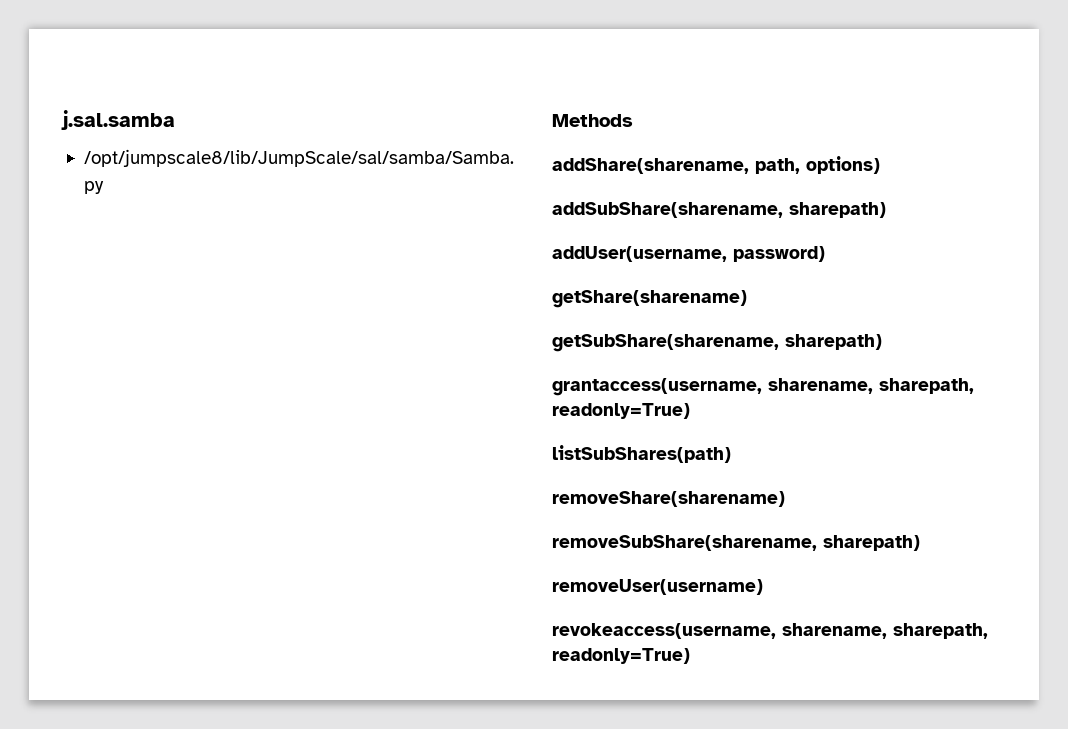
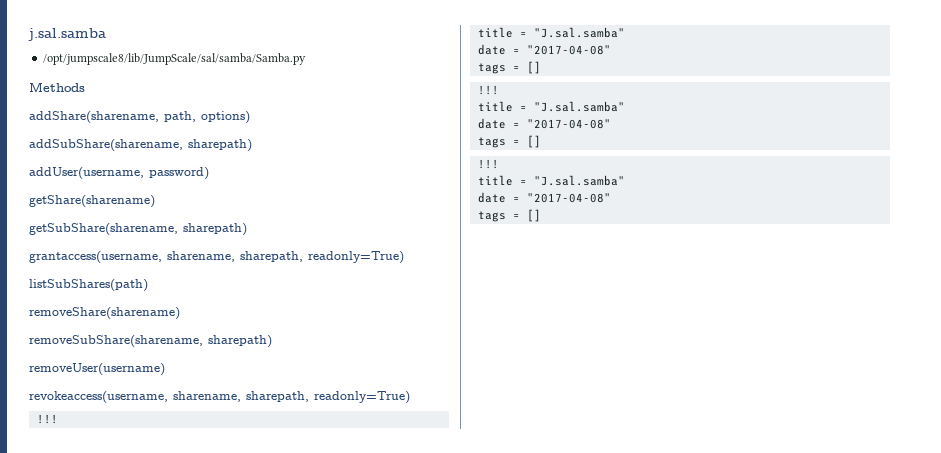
  revokeaccess(username, sharename, sharepath, readonly=True)
+ !!!
+ title = "J.sal.samba"
+ date = "2017-04-08"
+ tags = []
+ !!!
+ title = "J.sal.samba"
+ date = "2017-04-08"
+ tags = []
+ !!!
+ title = "J.sal.samba"
+ date = "2017-04-08"
+ tags = []

